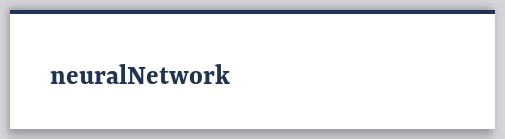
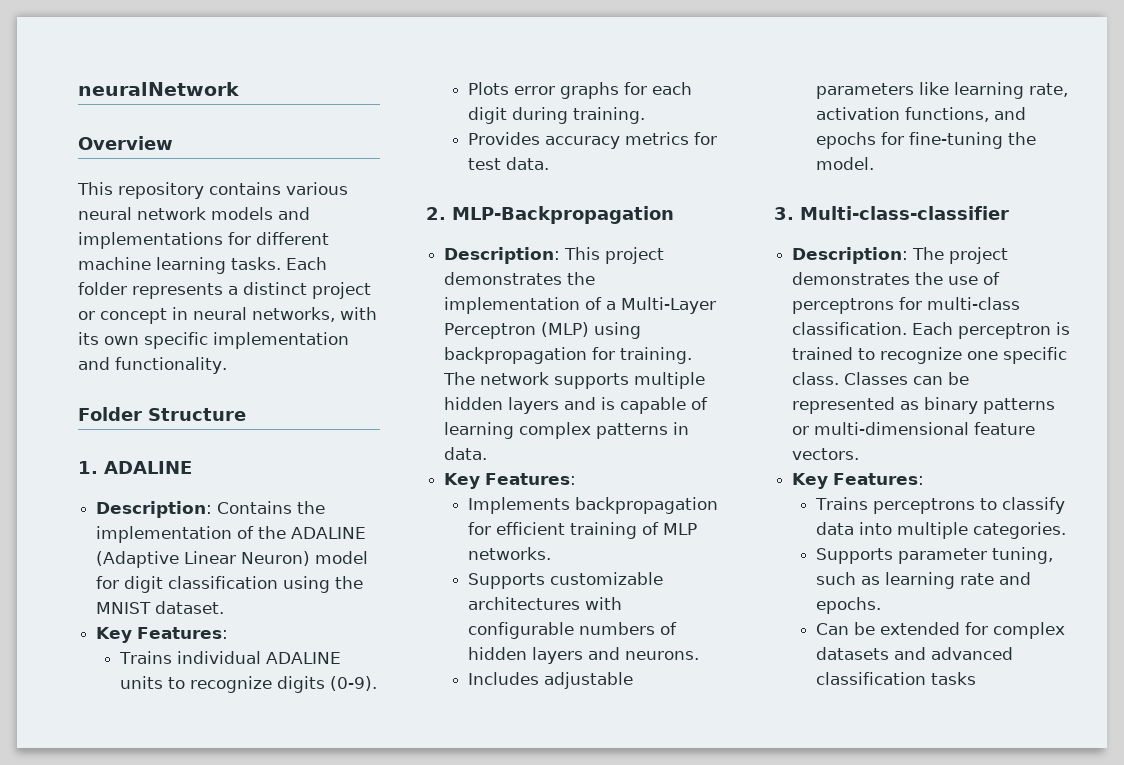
+ Overview
+ This repository contains various neural network models and implementations for different machine learning tasks. Each folder represents a distinct project or concept in neural networks, with its own specific implementation and functionality.
+ Folder Structure
+ 1. ADALINE
+ Description: Contains the implementation of the ADALINE (Adaptive Linear Neuron) model for digit classification using the MNIST dataset.
+ Key Features:
+ Trains individual ADALINE units to recognize digits (0-9).
+ Plots error graphs for each digit during training.
+ Provides accuracy metrics for test data.
+ 2. MLP-Backpropagation
+ Description: This project demonstrates the implementation of a Multi-Layer Perceptron (MLP) using backpropagation for training. The network supports multiple hidden layers and is capable of learning complex patterns in data.
+ Key Features:
+ Implements backpropagation for efficient training of MLP networks.
+ Supports customizable architectures with configurable numbers of hidden layers and neurons.
+ Includes adjustable parameters like learning rate, activation functions, and epochs for fine-tuning the model.
+ 3. Multi-class-classifier
+ Description: The project demonstrates the use of perceptrons for multi-class classification. Each perceptron is trained to recognize one specific class. Classes can be represented as binary patterns or multi-dimensional feature vectors.
+ Key Features:
+ Trains perceptrons to classify data into multiple categories.
+ Supports parameter tuning, such as learning rate and epochs.
+ Can be extended for complex datasets and advanced classification tasks

